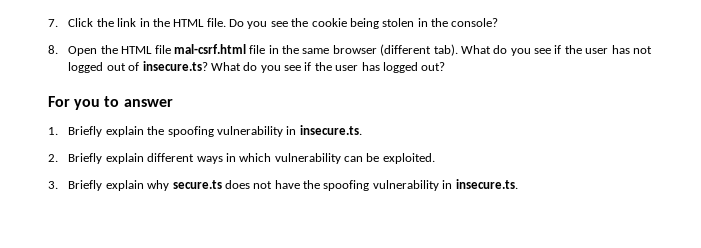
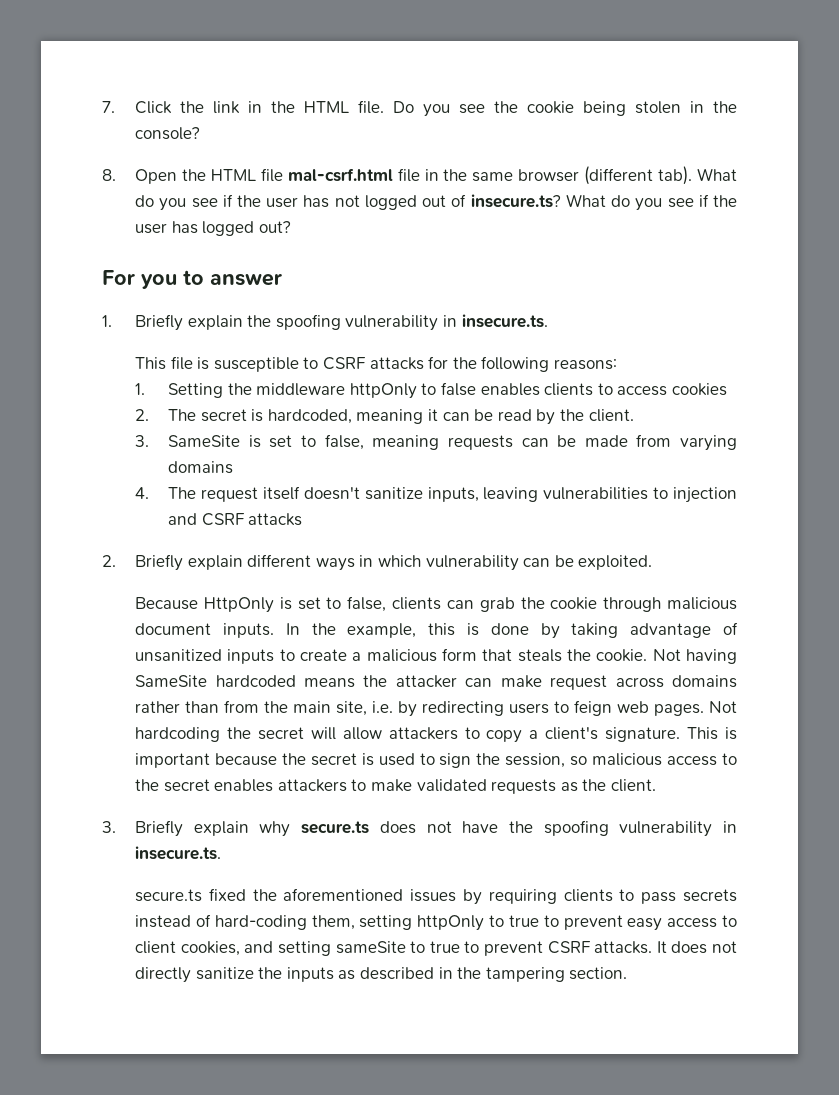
+ This file is susceptible to CSRF attacks for the following reasons:
+ 1. Setting the middleware httpOnly to false enables clients to access cookies
+ 2. The secret is hardcoded, meaning it can be read by the client.
+ 3. SameSite is set to false, meaning requests can be made from varying domains
+ 4. The request itself doesn't sanitize inputs, leaving vulnerabilities to injection and CSRF attacks
+ Because HttpOnly is set to false, clients can grab the cookie through malicious document inputs. In the example, this is done by taking advantage of unsanitized inputs to create a malicious form that steals the cookie. Not having SameSite hardcoded means the attacker can make request across domains rather than from the main site, i.e. by redirecting users to feign web pages. Not hardcoding the secret will allow attackers to copy a client's signature. This is important because the secret is used to sign the session, so malicious access to the secret enables attackers to make validated requests as the client.
+ secure.ts fixed the aforementioned issues by requiring clients to pass secrets instead of hard-coding them, setting httpOnly to true to prevent easy access to client cookies, and setting sameSite to true to prevent CSRF attacks. It does not directly sanitize the inputs as described in the tampering section.

